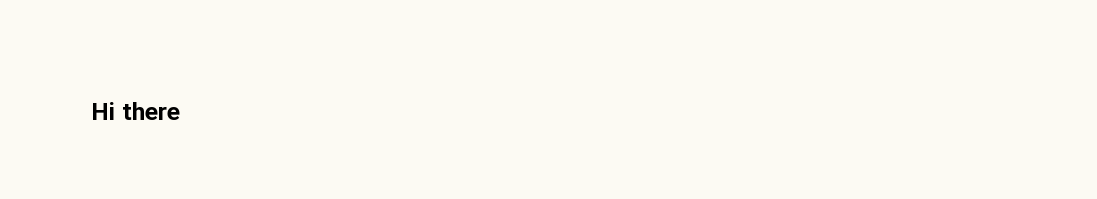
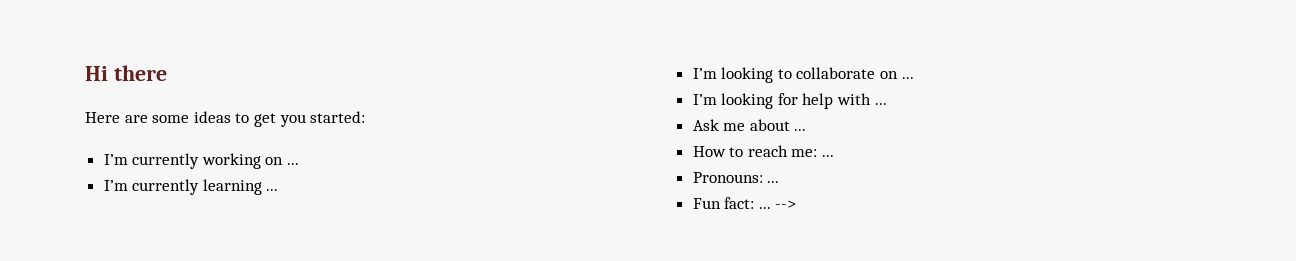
+ Here are some ideas to get you started:
+ I’m currently working on ...
+ I’m currently learning ...
+ I’m looking to collaborate on ...
+ I’m looking for help with ...
+ Ask me about ...
+ How to reach me: ...
+ Pronouns: ...
+ Fun fact: ... -->

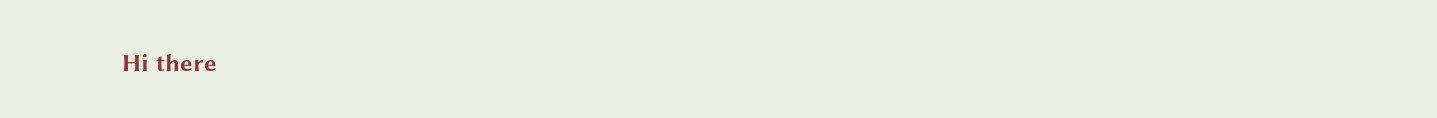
- Here are some ideas to get you started:
- I’m currently working on ...
- I’m currently learning ...
- I’m looking to collaborate on ...
- I’m looking for help with ...
- Ask me about ...
- How to reach me: ...
- Pronouns: ...
- Fun fact: ... -->

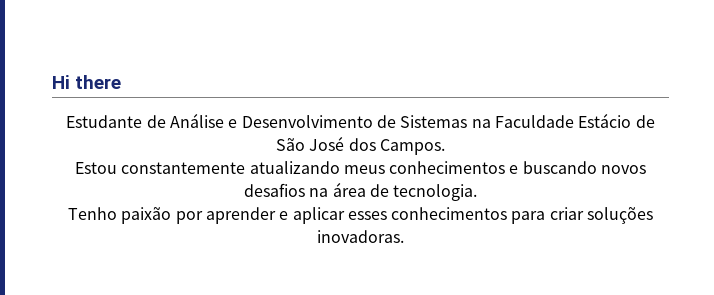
+ Estudante de Análise e Desenvolvimento de Sistemas na Faculdade Estácio de São José dos Campos.
+ Estou constantemente atualizando meus conhecimentos e buscando novos desafios na área de tecnologia.
+ Tenho paixão por aprender e aplicar esses conhecimentos para criar soluções inovadoras.

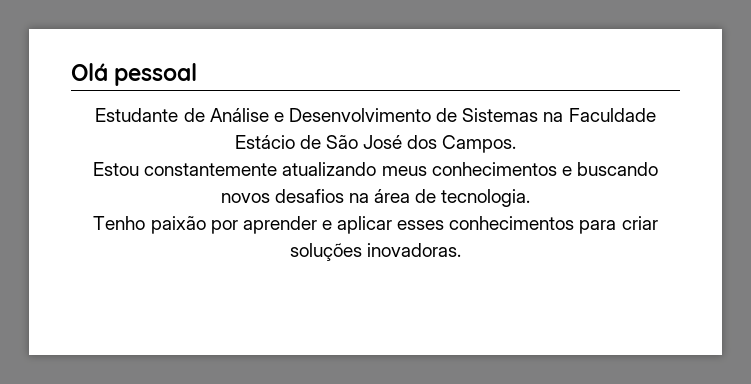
- Hi there
+ Olá pessoal

